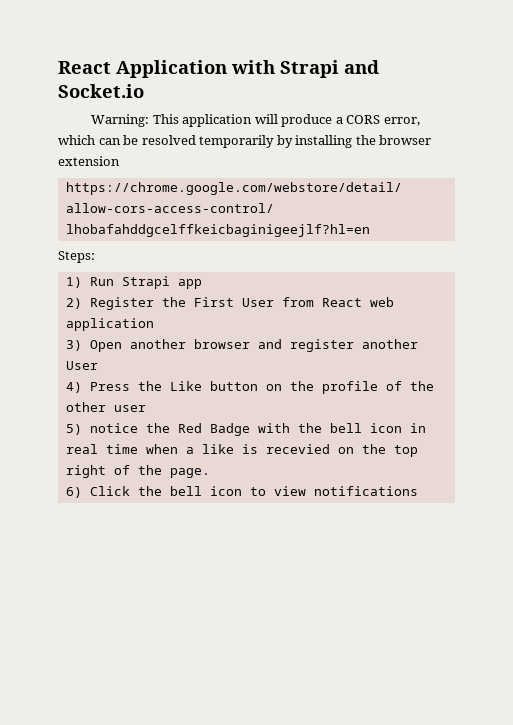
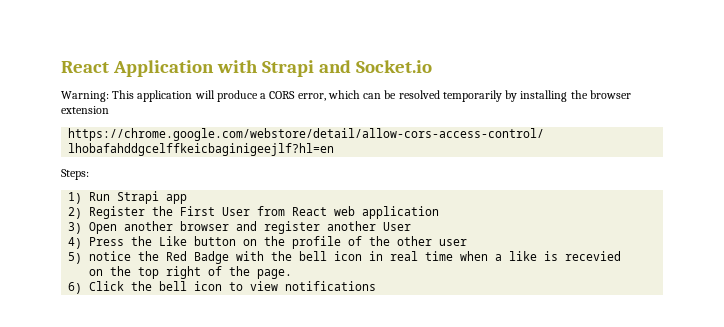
- 5) notice the Red Badge with the bell icon in real time when a like is recevied on the top right of the page.
+ 5) notice the Red Badge with the bell icon in real time when a like is recevied
+ on the top right of the page.

